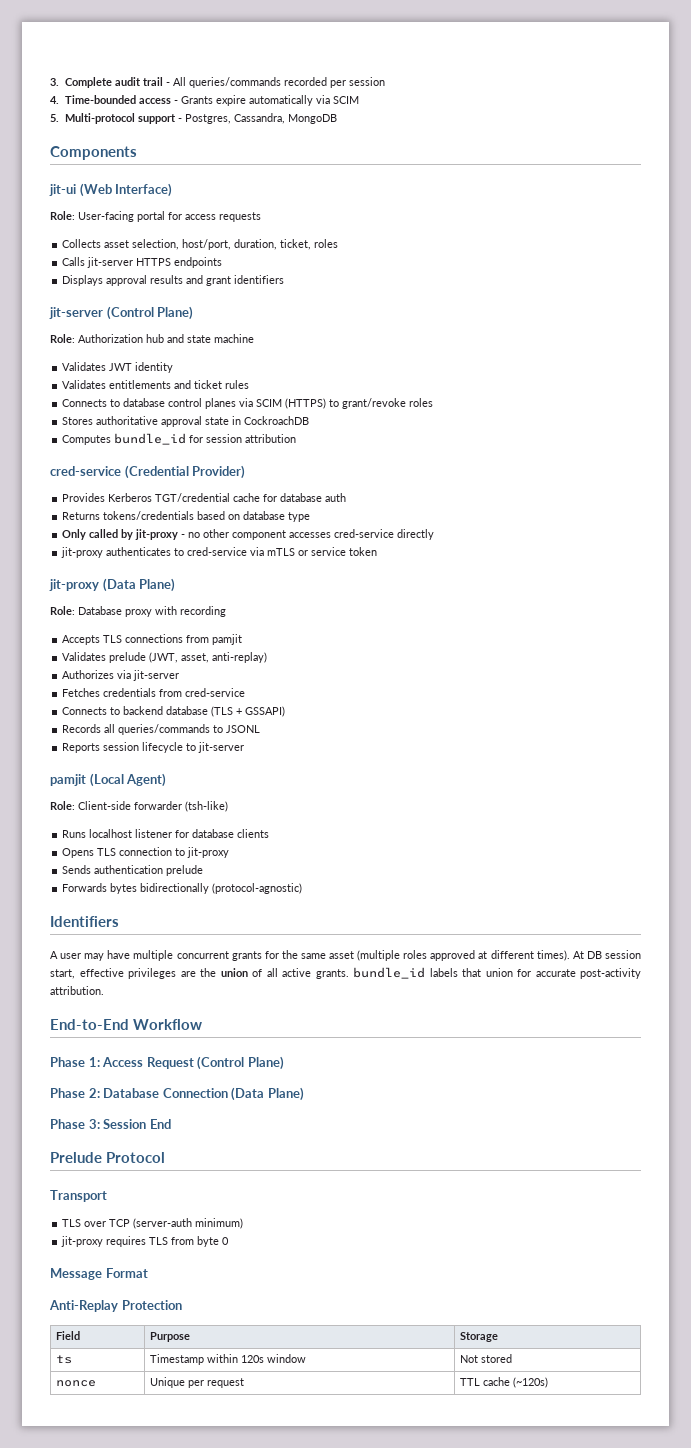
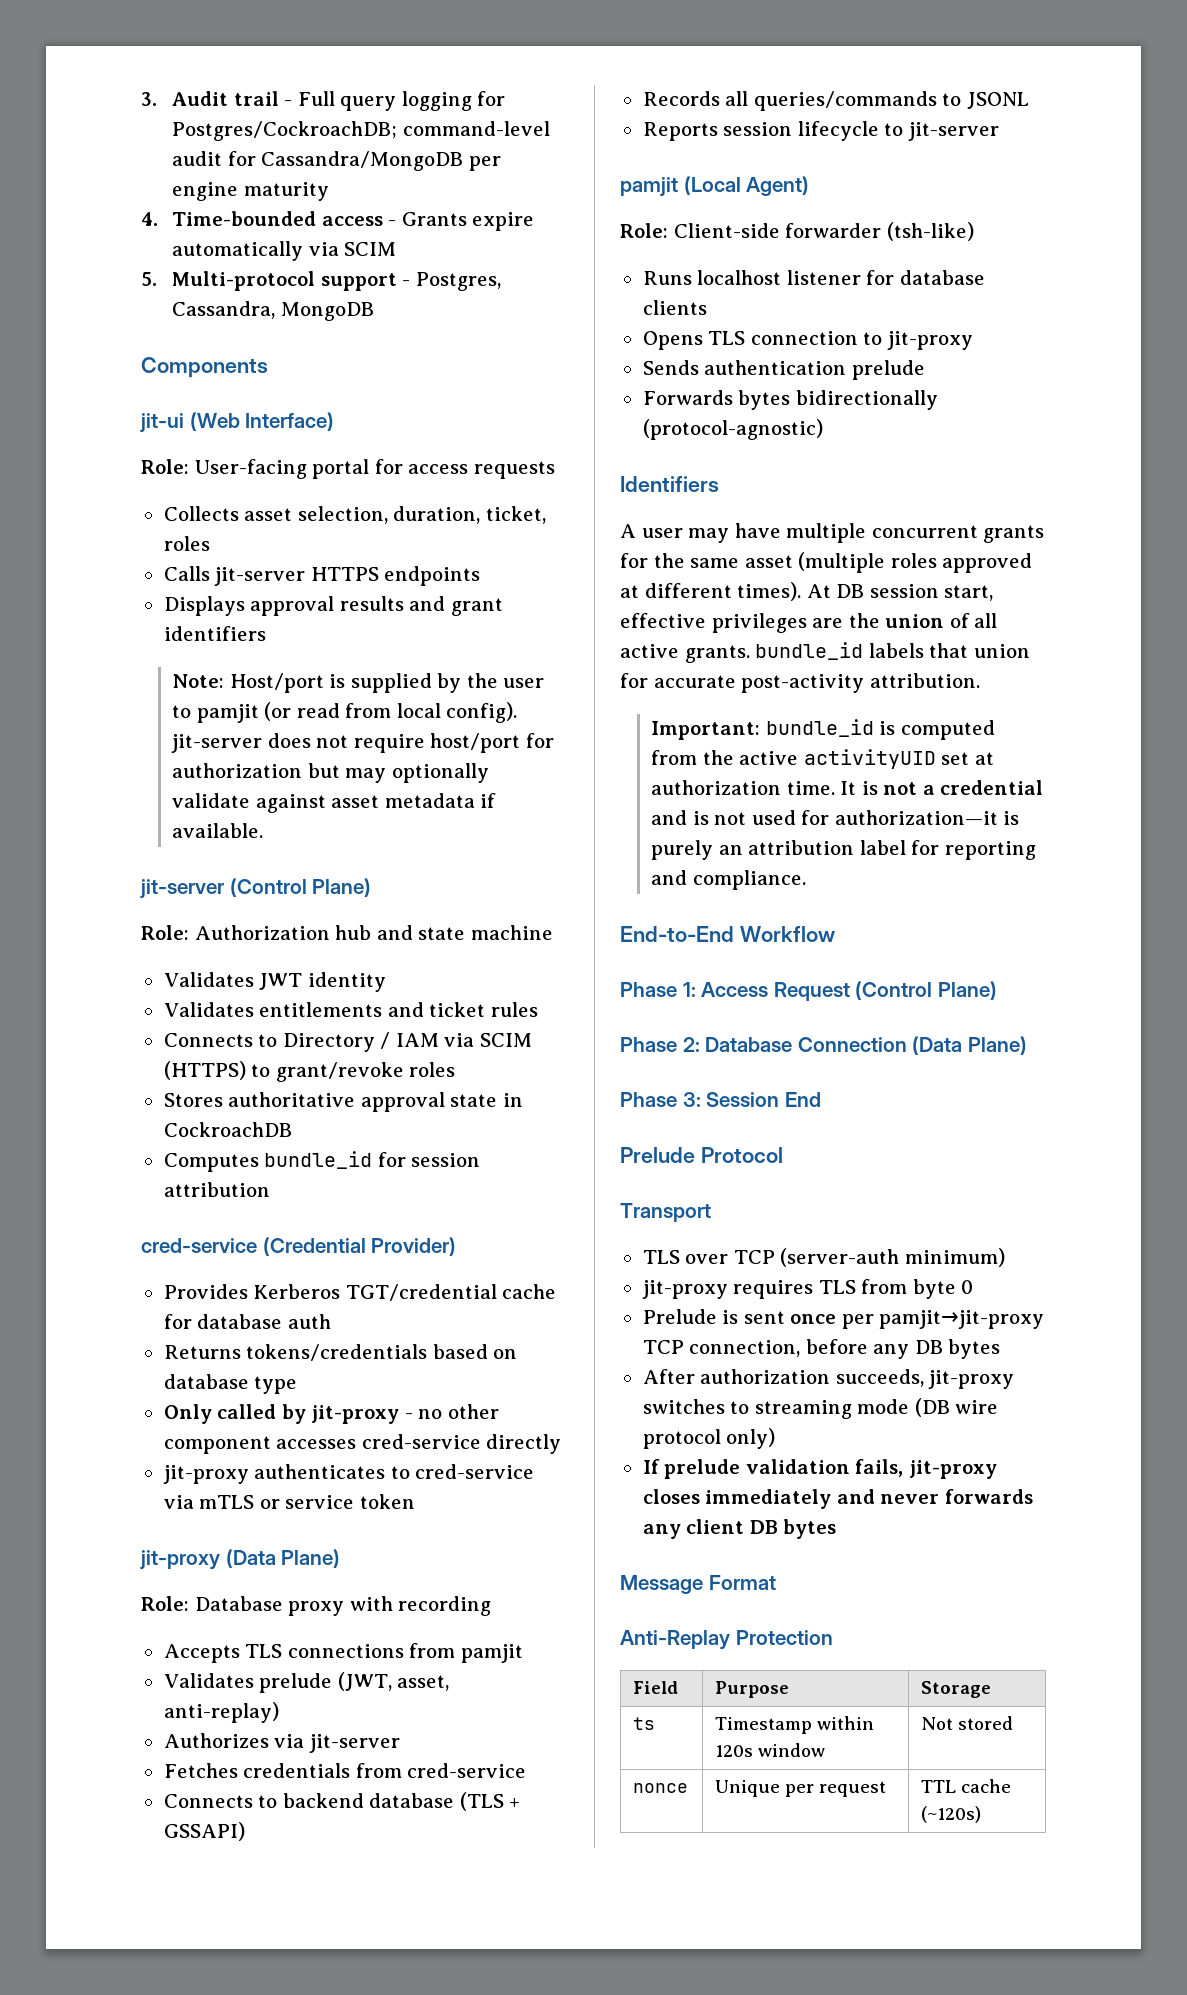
- 3. Complete audit trail - All queries/commands recorded per session
+ 3. Audit trail - Full query logging for Postgres/CockroachDB; command-level audit for Cassandra/MongoDB per engine maturity
- Collects asset selection, host/port, duration, ticket, roles
+ Collects asset selection, duration, ticket, roles
+ Note: Host/port is supplied by the user to pamjit (or read from local config). jit-server does not require host/port for authorization but may optionally validate against asset metadata if available.
- Connects to database control planes via SCIM (HTTPS) to grant/revoke roles
+ Connects to Directory / IAM via SCIM (HTTPS) to grant/revoke roles
+ Important: bundle_id is computed from the active activityUID set at authorization time. It is not a credential and is not used for authorization—it is purely an attribution label for reporting and compliance.
+ Prelude is sent once per pamjit→jit-proxy TCP connection, before any DB bytes
+ After authorization succeeds, jit-proxy switches to streaming mode (DB wire protocol only)
+ If prelude validation fails, jit-proxy closes immediately and never forwards any client DB bytes

